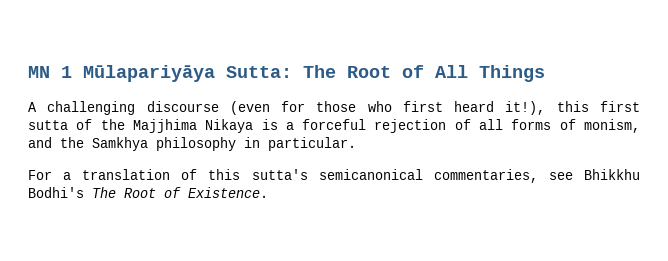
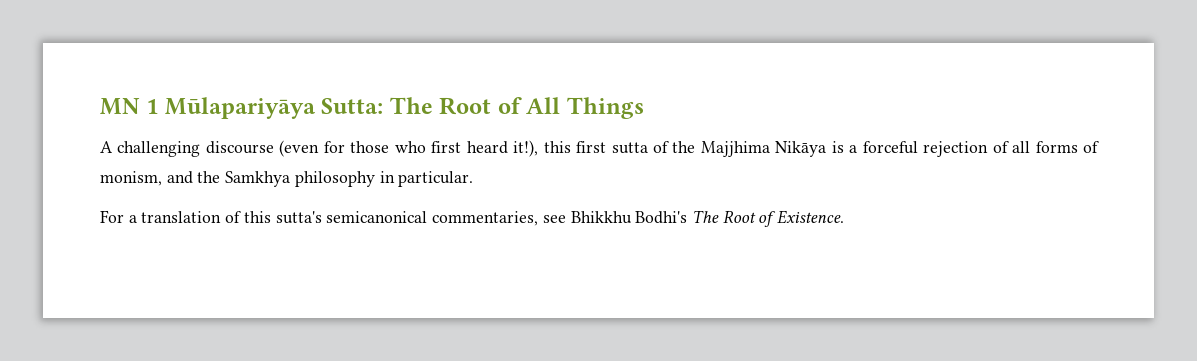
- A challenging discourse (even for those who first heard it!), this first sutta of the Majjhima Nikaya is a forceful rejection of all forms of monism, and the Samkhya philosophy in particular.
+ A challenging discourse (even for those who first heard it!), this first sutta of the Majjhima Nikāya is a forceful rejection of all forms of monism, and the Samkhya philosophy in particular.

